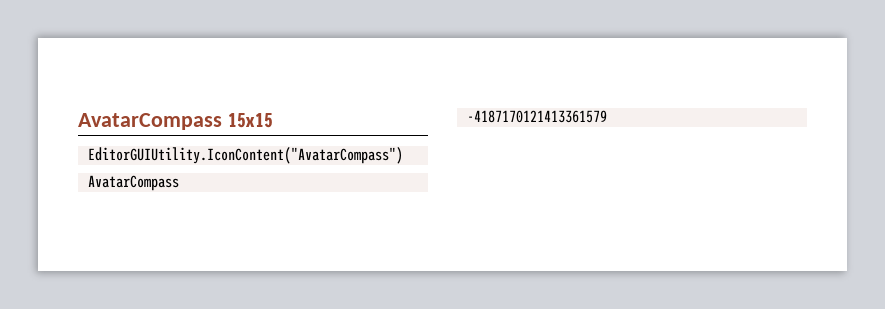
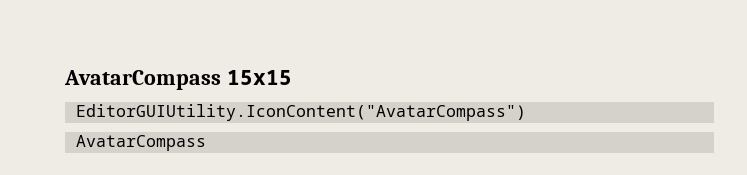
- -4187170121413361579

